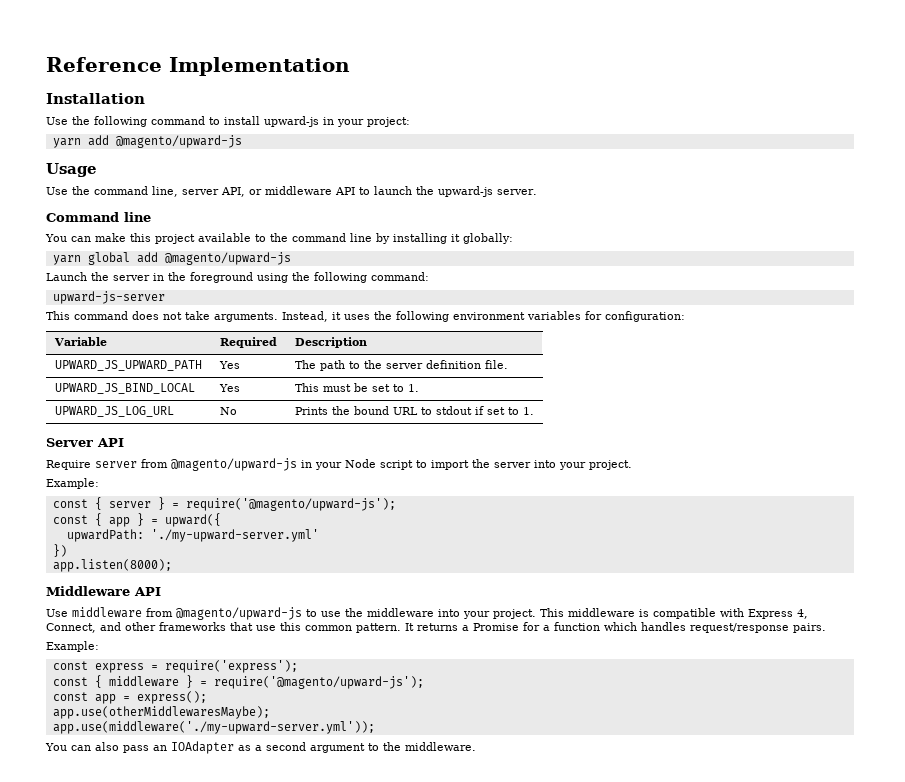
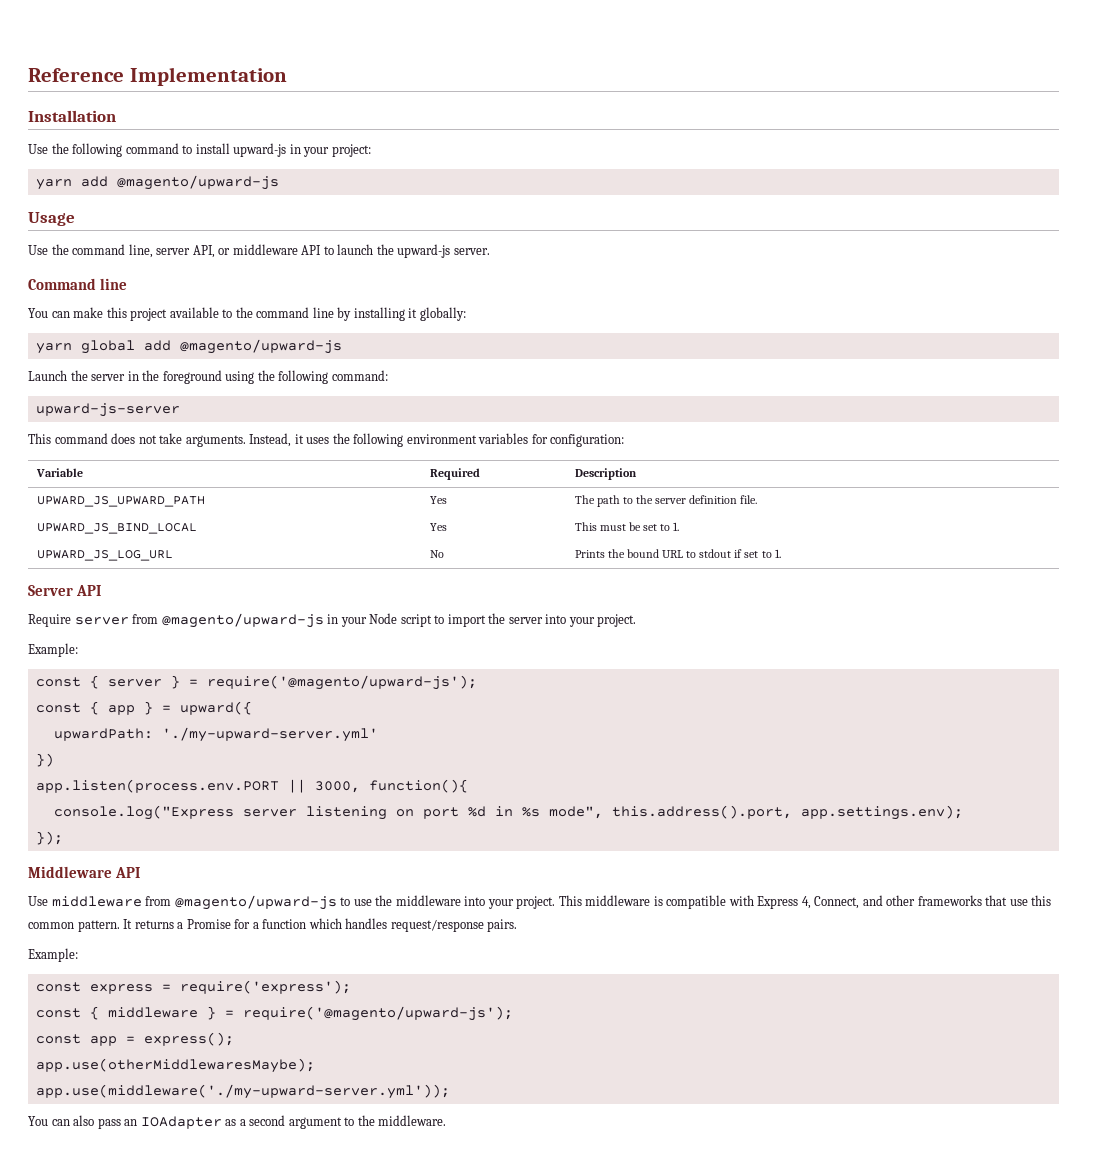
- app.listen(8000);
+ app.listen(process.env.PORT || 3000, function(){
+ console.log("Express server listening on port %d in %s mode", this.address().port, app.settings.env);
+ });

